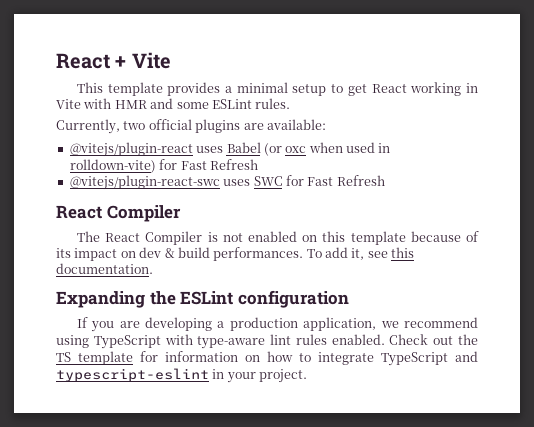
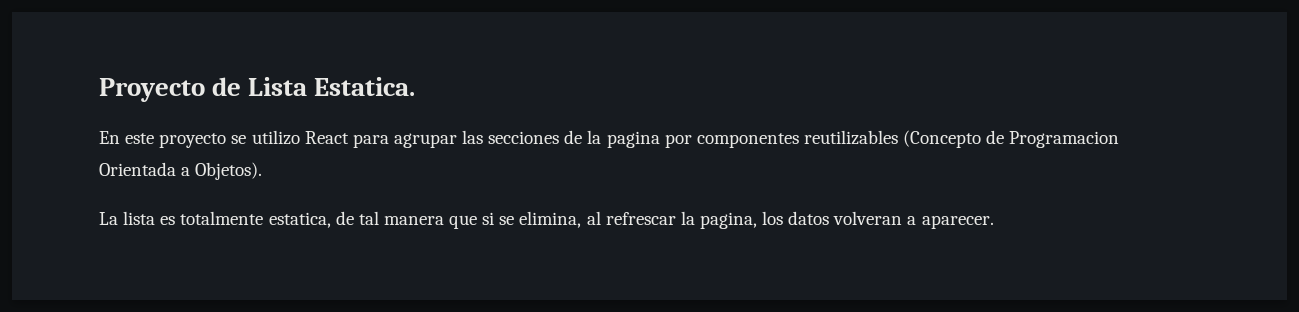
- React + Vite
- This template provides a minimal setup to get React working in Vite with HMR and some ESLint rules.
- Currently, two official plugins are available:
- @vitejs/plugin-react uses Babel (or oxc when used in rolldown-vite) for Fast Refresh
- @vitejs/plugin-react-swc uses SWC for Fast Refresh
- React Compiler
- The React Compiler is not enabled on this template because of its impact on dev & build performances. To add it, see this documentation.
- Expanding the ESLint configuration
- If you are developing a production application, we recommend using TypeScript with type-aware lint rules enabled. Check out the TS template for information on how to integrate TypeScript and typescript-eslint in your project.
+ Proyecto de Lista Estatica.
+ En este proyecto se utilizo React para agrupar las secciones de la pagina por componentes reutilizables (Concepto de Programacion Orientada a Objetos).
+ La lista es totalmente estatica, de tal manera que si se elimina, al refrescar la pagina, los datos volveran a aparecer.

